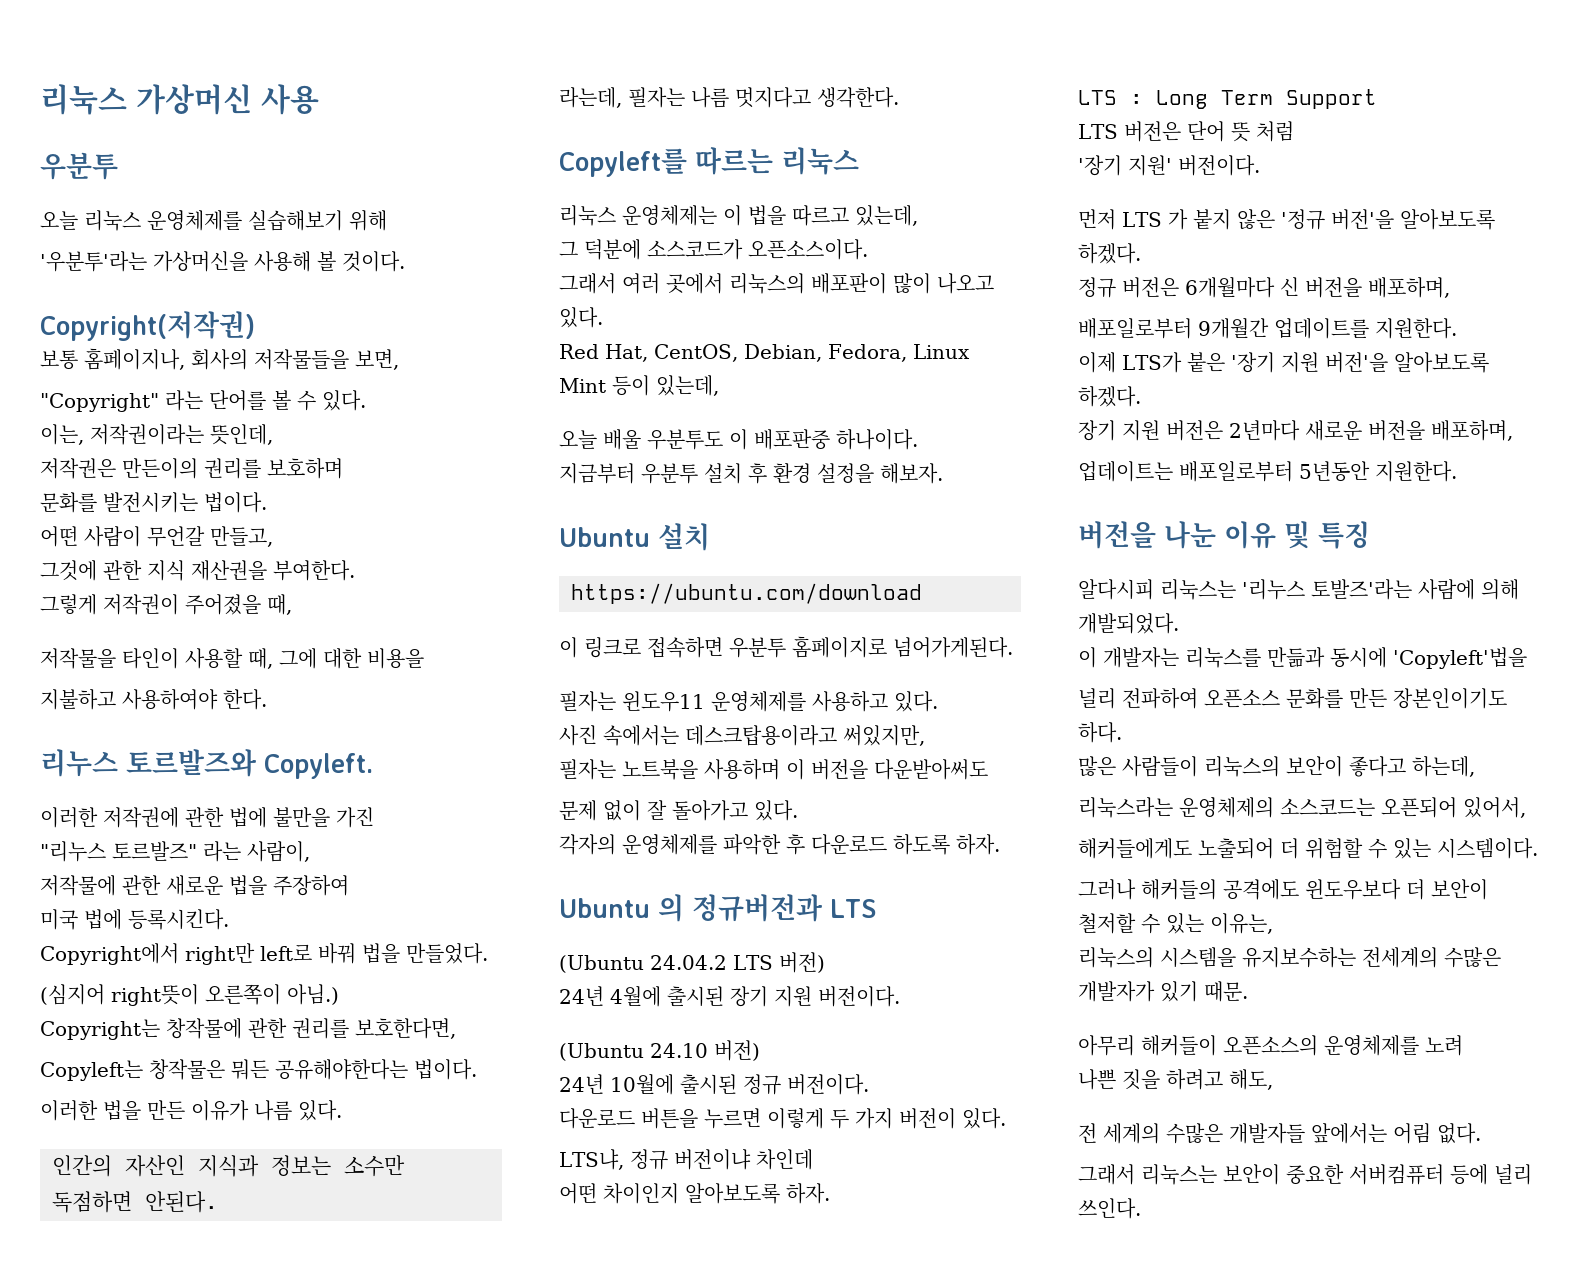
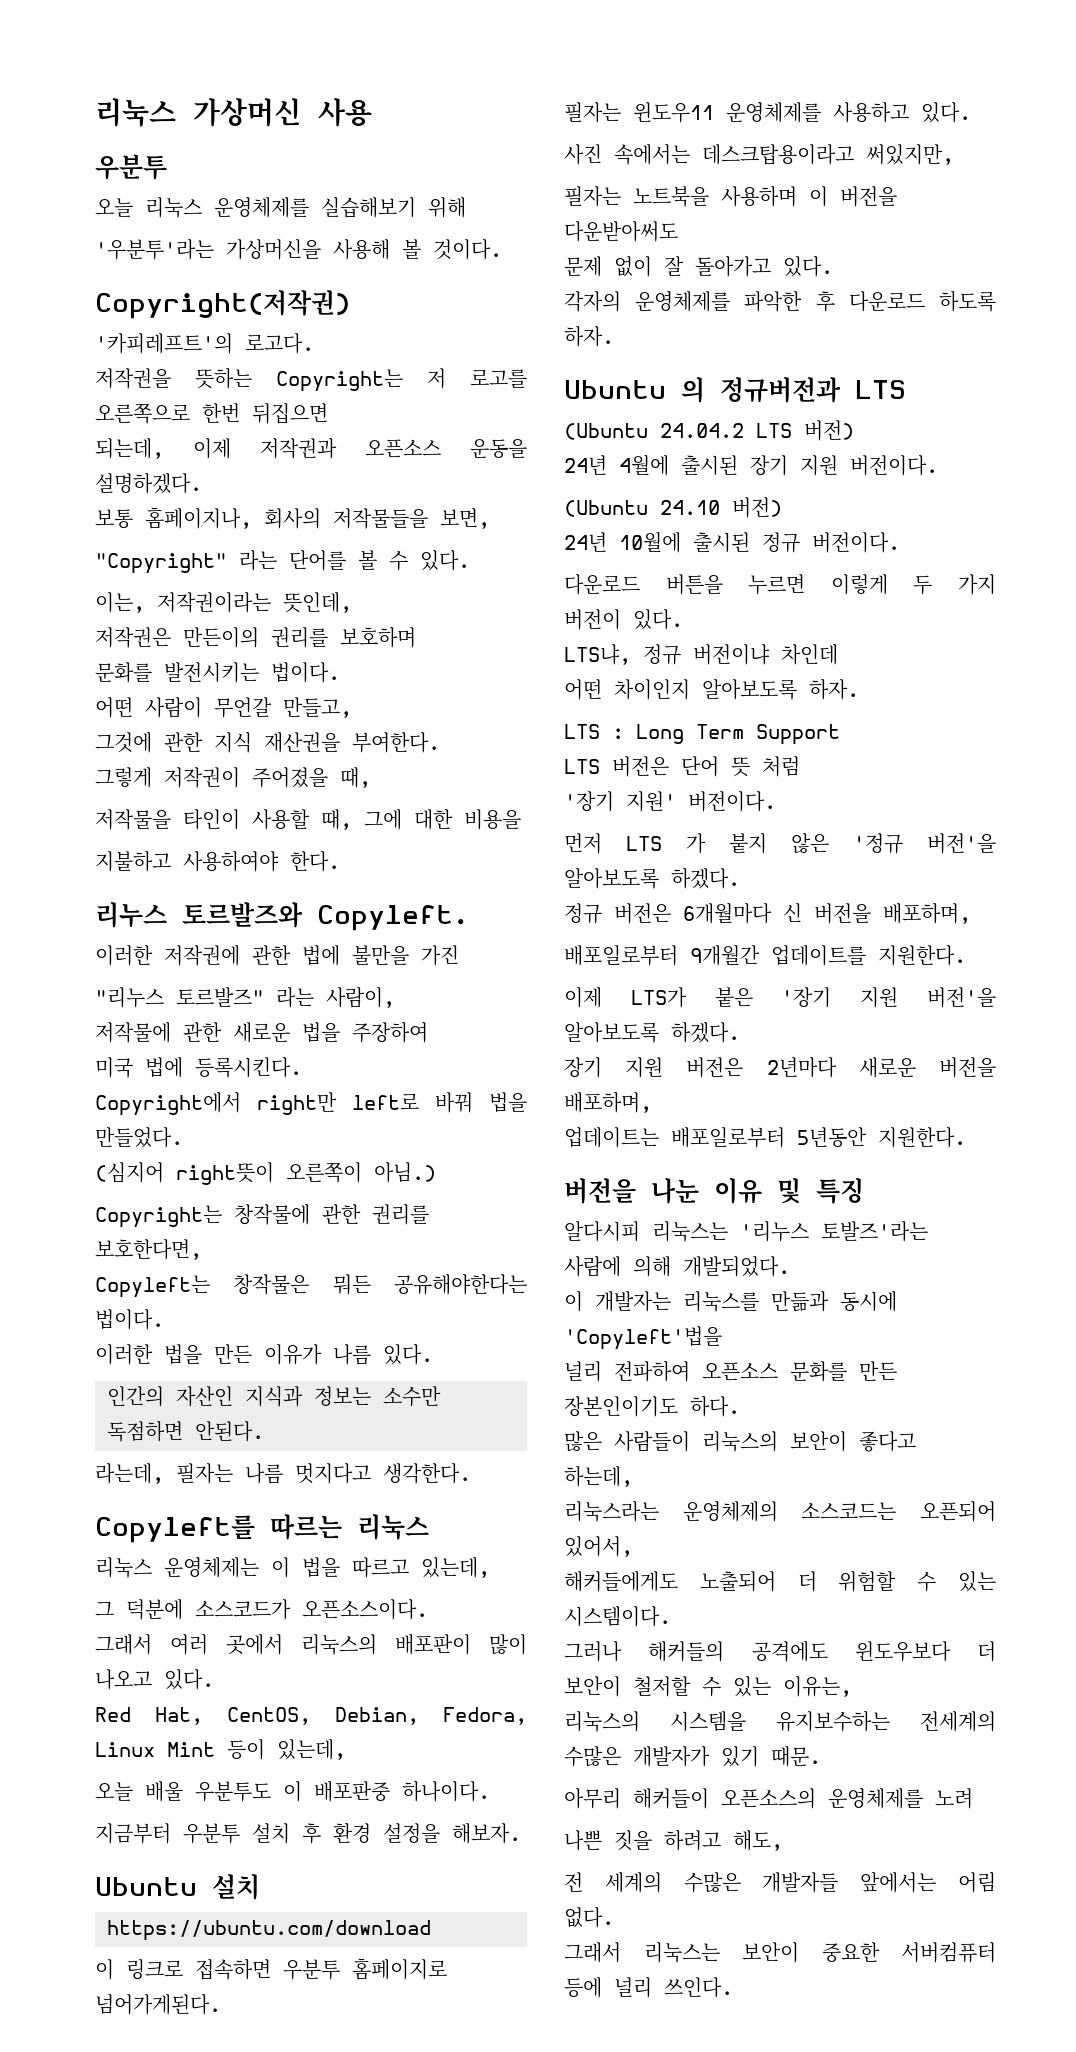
+ '카피레프트'의 로고다.
+ 저작권을 뜻하는 Copyright는 저 로고를 오른쪽으로 한번 뒤집으면
+ 되는데, 이제 저작권과 오픈소스 운동을 설명하겠다.

